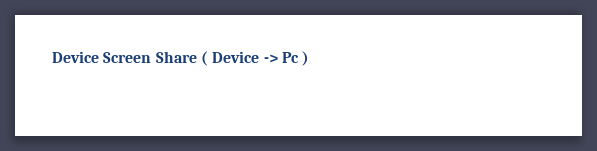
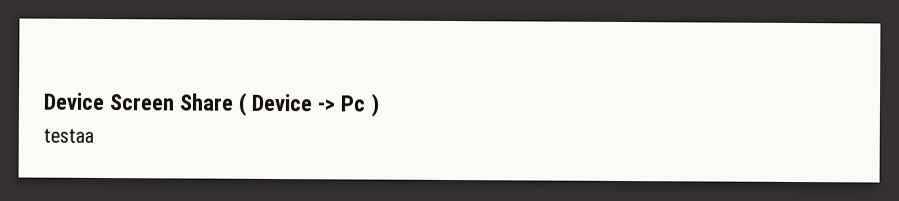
+ testaa

